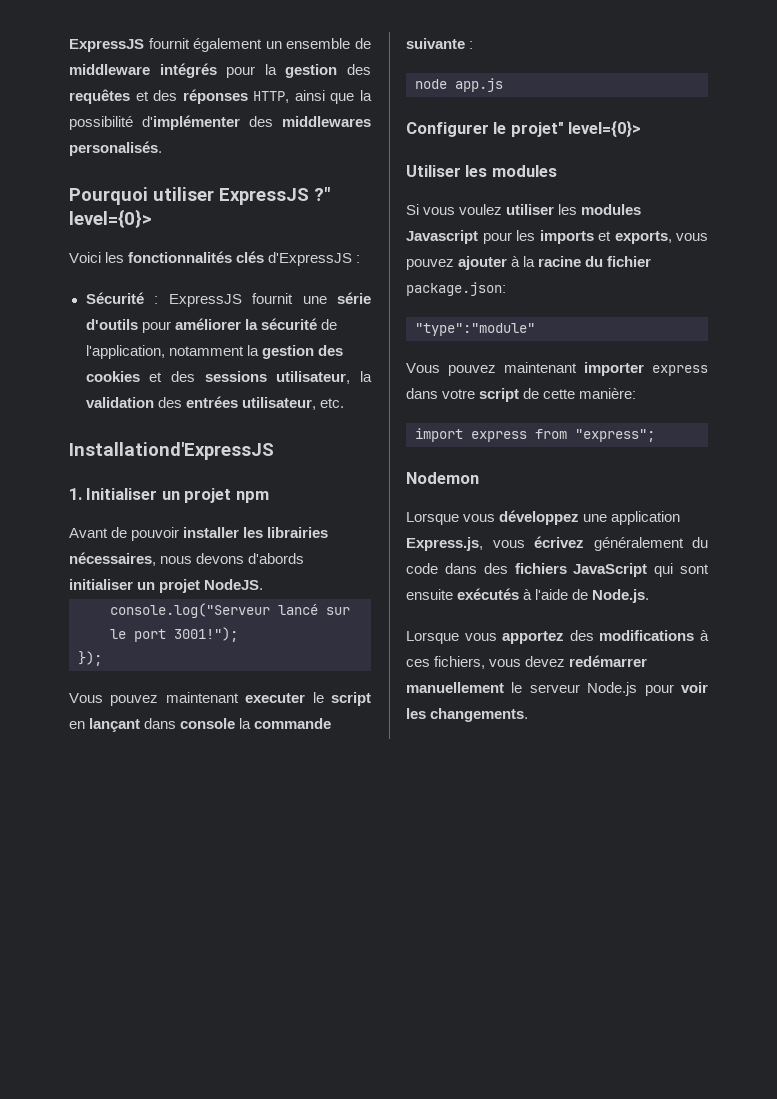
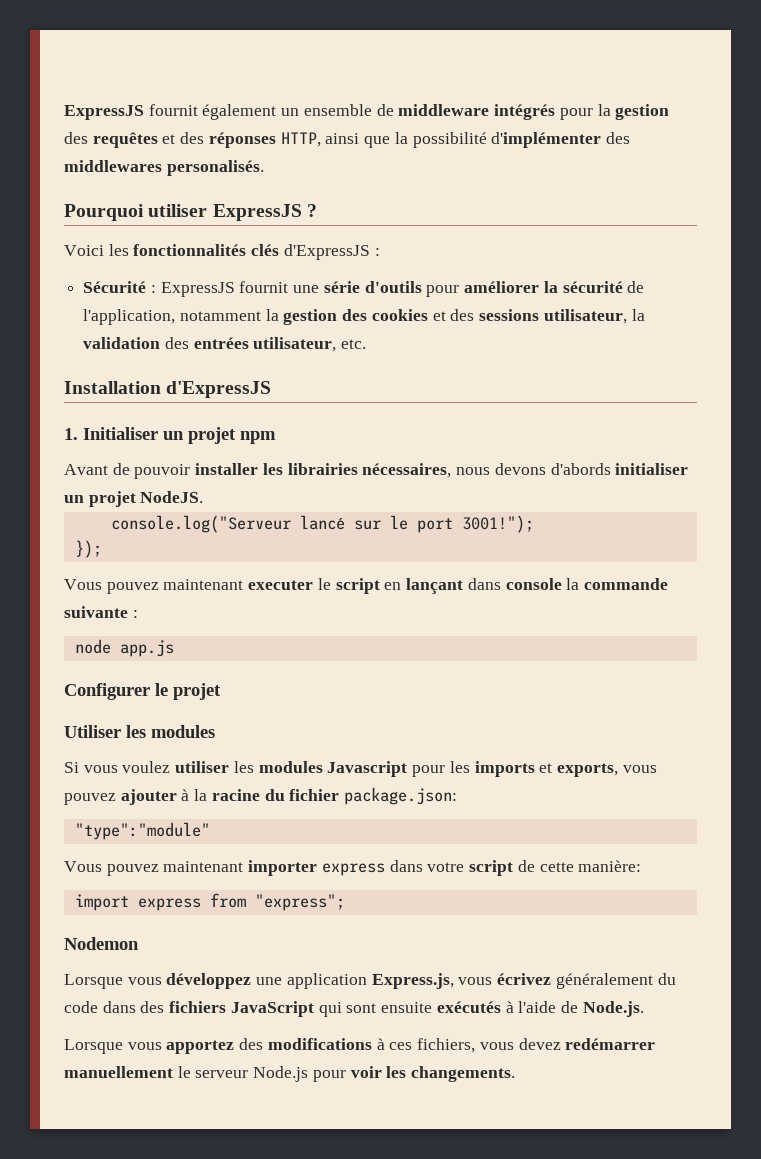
- Pourquoi utiliser ExpressJS ?" level={0}>
+ Pourquoi utiliser ExpressJS ?
- Installationd'ExpressJS
+ Installation d'ExpressJS
- Configurer le projet" level={0}>
+ Configurer le projet

